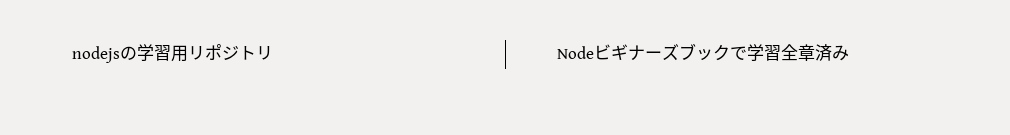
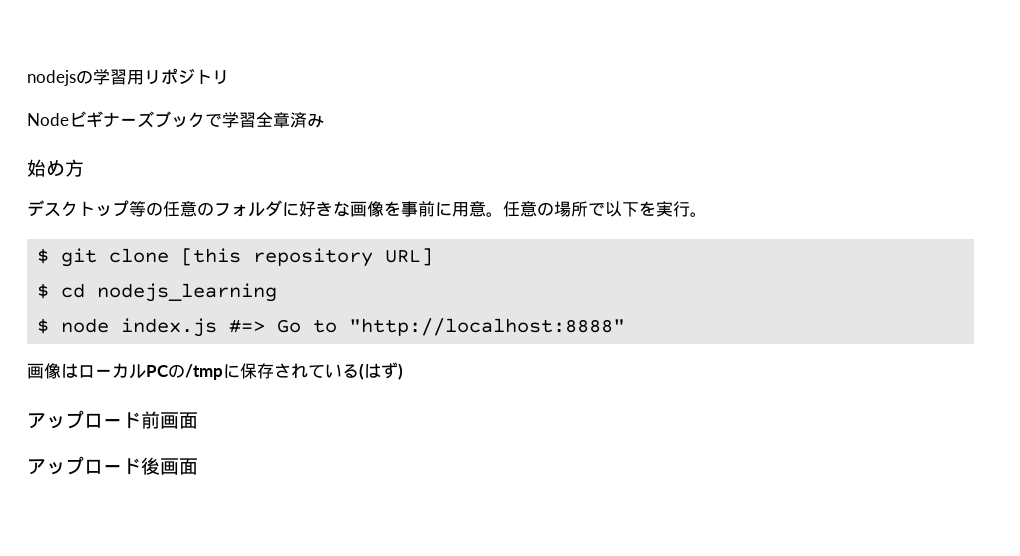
+ 始め方
+ デスクトップ等の任意のフォルダに好きな画像を事前に用意。任意の場所で以下を実行。
+ $ git clone [this repository URL]
+ $ cd nodejs_learning
+ $ node index.js #=> Go to "http://localhost:8888"
+ 画像はローカルPCの/tmpに保存されている(はず)
+ アップロード前画面
+ アップロード後画面

